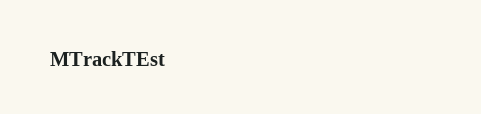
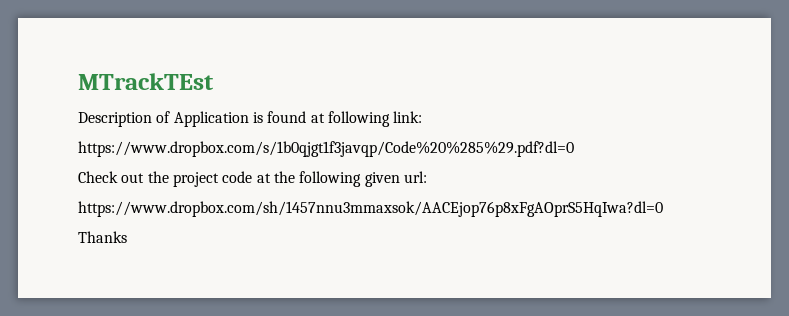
+ Description of Application is found at following link:
+ https://www.dropbox.com/s/1b0qjgt1f3javqp/Code%20%285%29.pdf?dl=0
+ Check out the project code at the following given url:
+ https://www.dropbox.com/sh/1457nnu3mmaxsok/AACEjop76p8xFgAOprS5HqIwa?dl=0
+ Thanks

